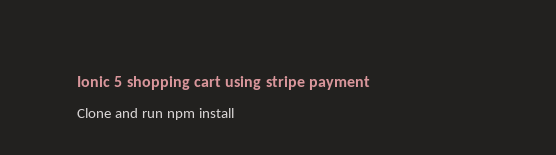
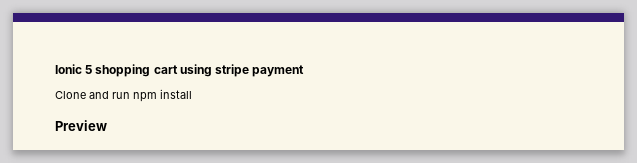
+ Preview

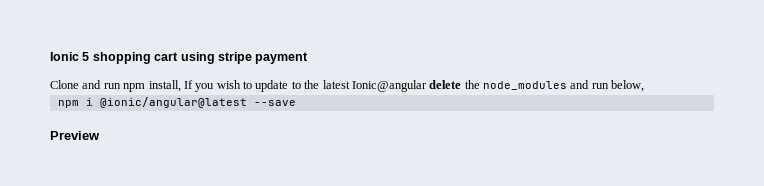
- Clone and run npm install
+ Clone and run npm install, If you wish to update to the latest Ionic@angular delete the node_modules and run below,
+ npm i @ionic/angular@latest --save

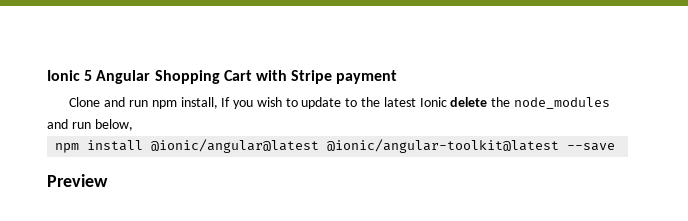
- Ionic 5 shopping cart using stripe payment
+ Ionic 5 Angular Shopping Cart with Stripe payment
- Clone and run npm install, If you wish to update to the latest Ionic@angular delete the node_modules and run below,
+ Clone and run npm install, If you wish to update to the latest Ionic delete the node_modules and run below,
- npm i @ionic/angular@latest --save
+ npm install @ionic/angular@latest @ionic/angular-toolkit@latest --save

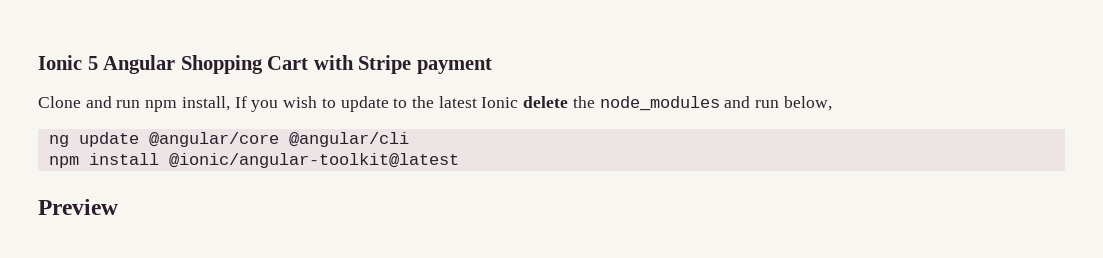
+ ng update @angular/core @angular/cli
- npm install @ionic/angular@latest @ionic/angular-toolkit@latest --save
+ npm install @ionic/angular-toolkit@latest

